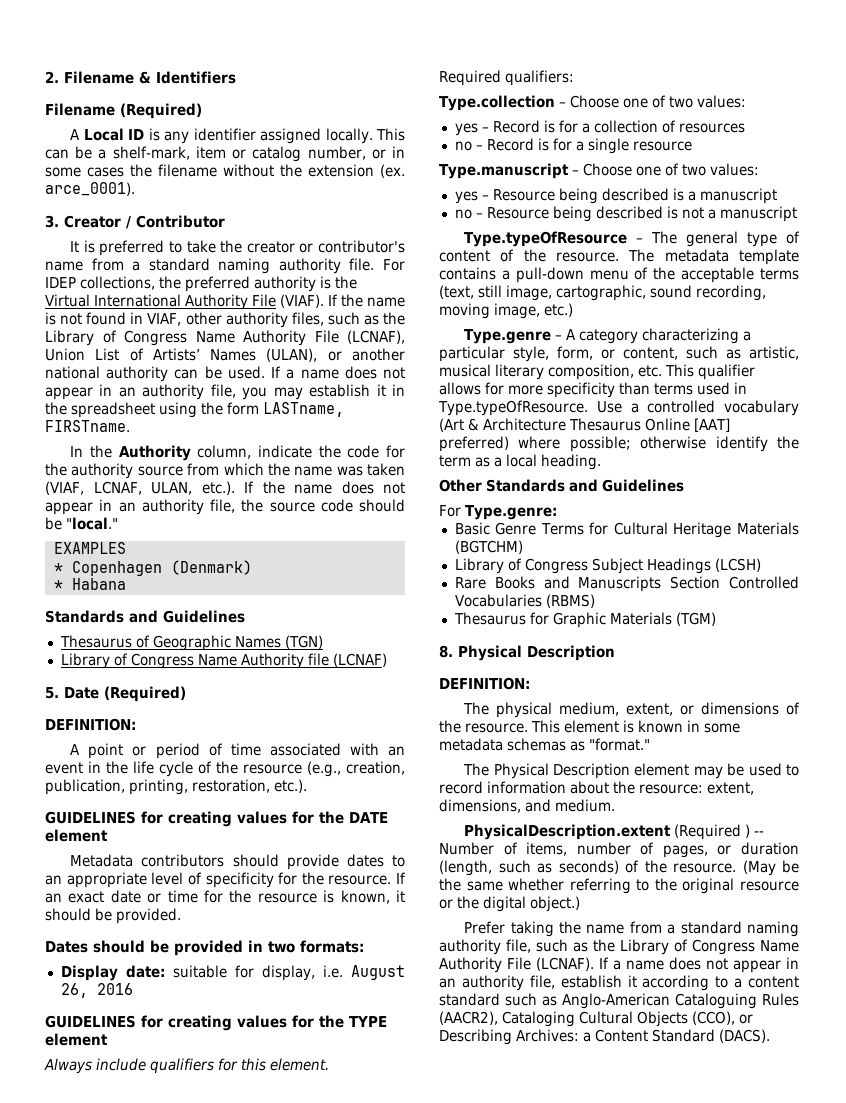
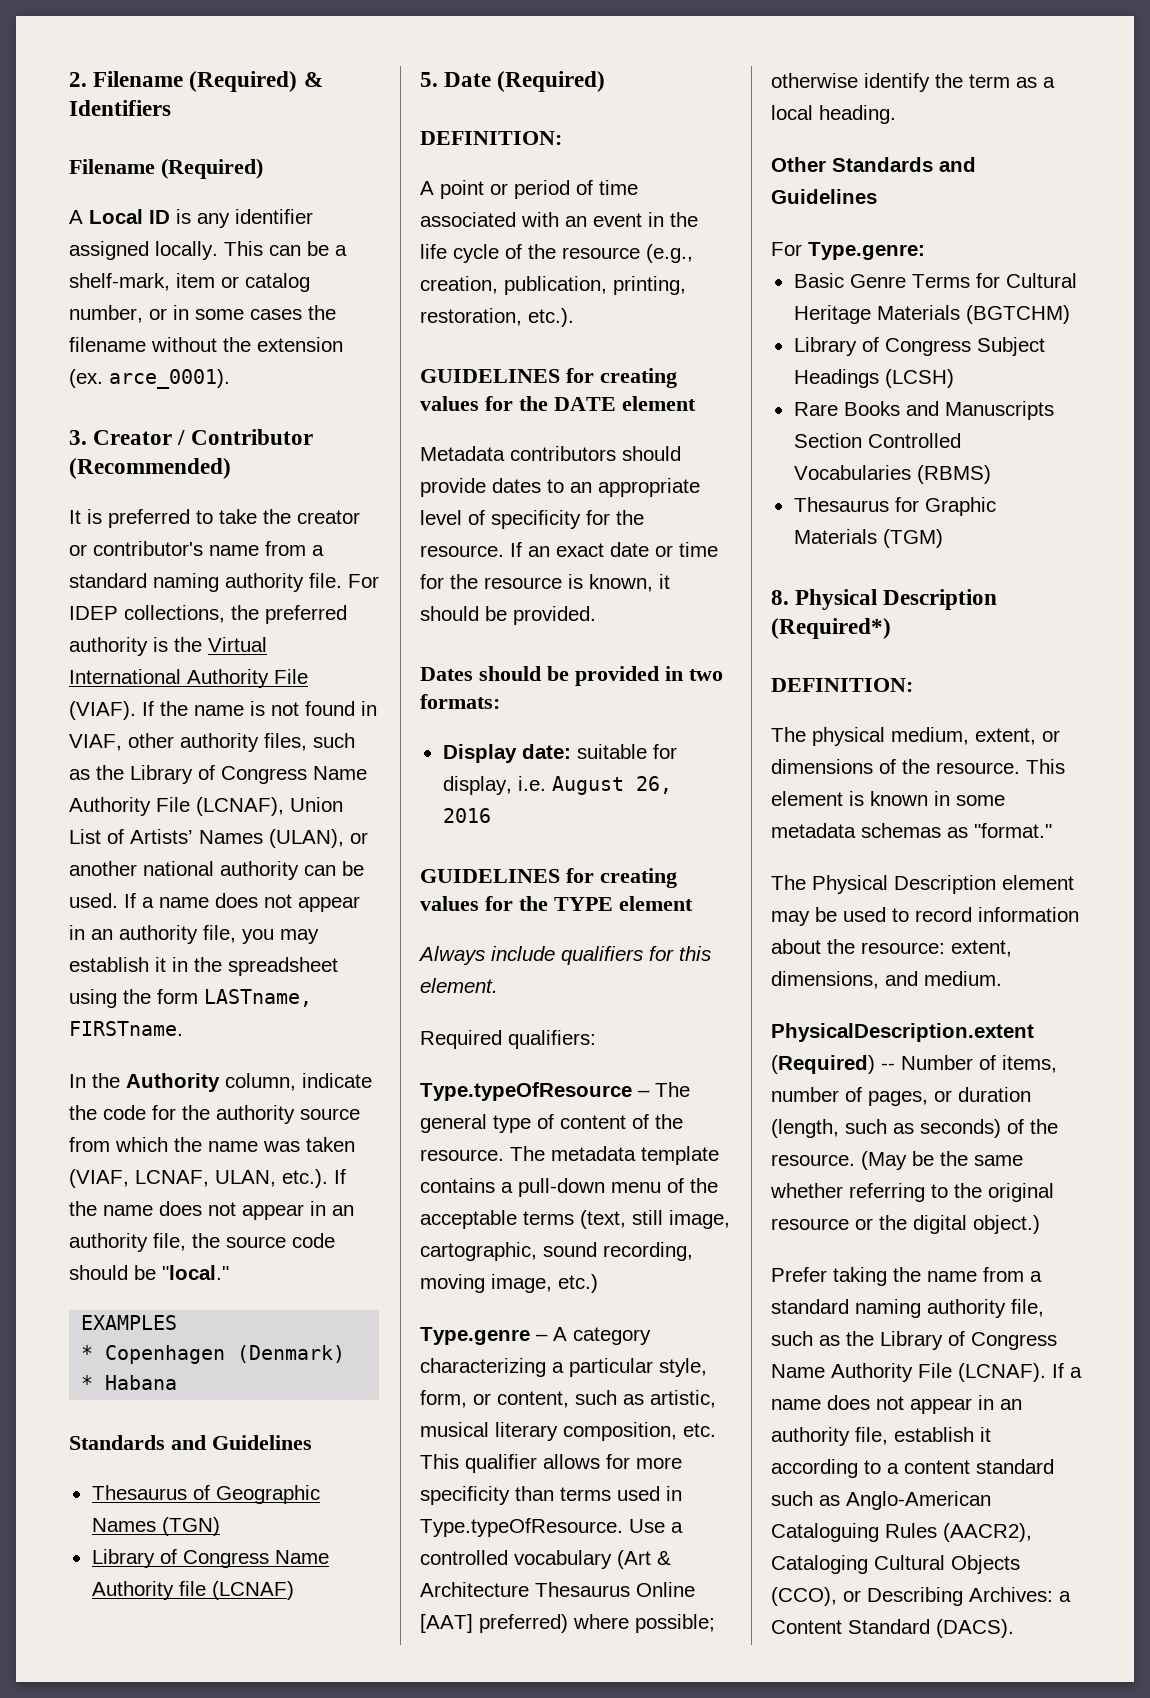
- 2. Filename & Identifiers
+ 2. Filename (Required) & Identifiers
- 3. Creator / Contributor
+ 3. Creator / Contributor (Recommended)
- Type.collection – Choose one of two values:
- yes – Record is for a collection of resources
- no – Record is for a single resource
- Type.manuscript – Choose one of two values:
- yes – Resource being described is a manuscript
- no – Resource being described is not a manuscript
- 8. Physical Description
+ 8. Physical Description (Required*)
- PhysicalDescription.extent (Required ) -- Number of items, number of pages, or duration (length, such as seconds) of the resource.
+ PhysicalDescription.extent (Required) -- Number of items, number of pages, or duration (length, such as seconds) of the resource.

